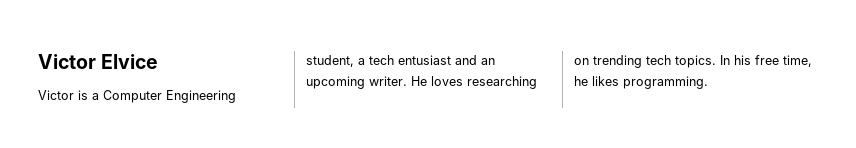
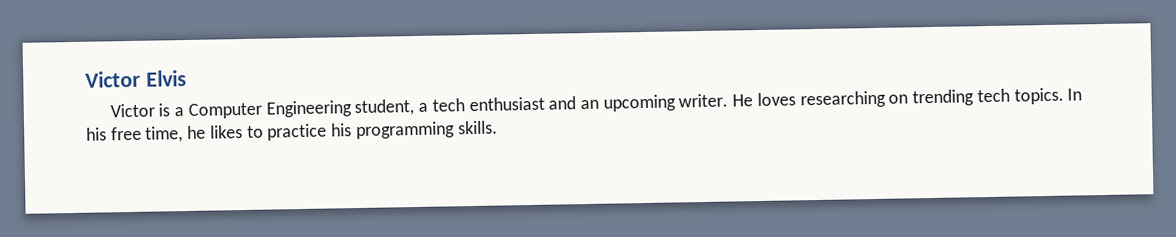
- Victor Elvice
+ Victor Elvis
- Victor is a Computer Engineering student, a tech entusiast and an upcoming writer.
+ Victor is a Computer Engineering student, a tech enthusiast and an upcoming writer.
- In his free time, he likes programming.
+ In his free time, he likes to practice his programming skills.

